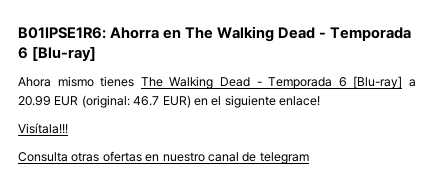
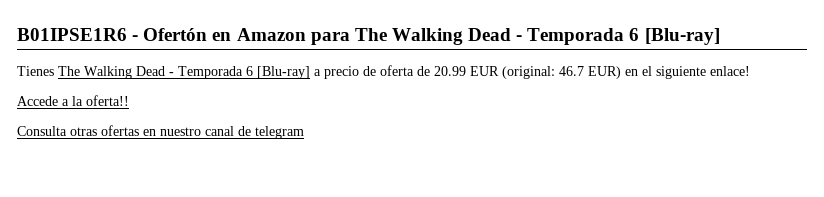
- B01IPSE1R6: Ahorra en The Walking Dead - Temporada 6 [Blu-ray]
+ B01IPSE1R6 - Ofertón en Amazon para The Walking Dead - Temporada 6 [Blu-ray]
- Ahora mismo tienes The Walking Dead - Temporada 6 [Blu-ray] a 20.99 EUR (original: 46.7 EUR) en el siguiente enlace!
+ Tienes The Walking Dead - Temporada 6 [Blu-ray] a precio de oferta de 20.99 EUR (original: 46.7 EUR) en el siguiente enlace!
- Visítala!!!
+ Accede a la oferta!!

